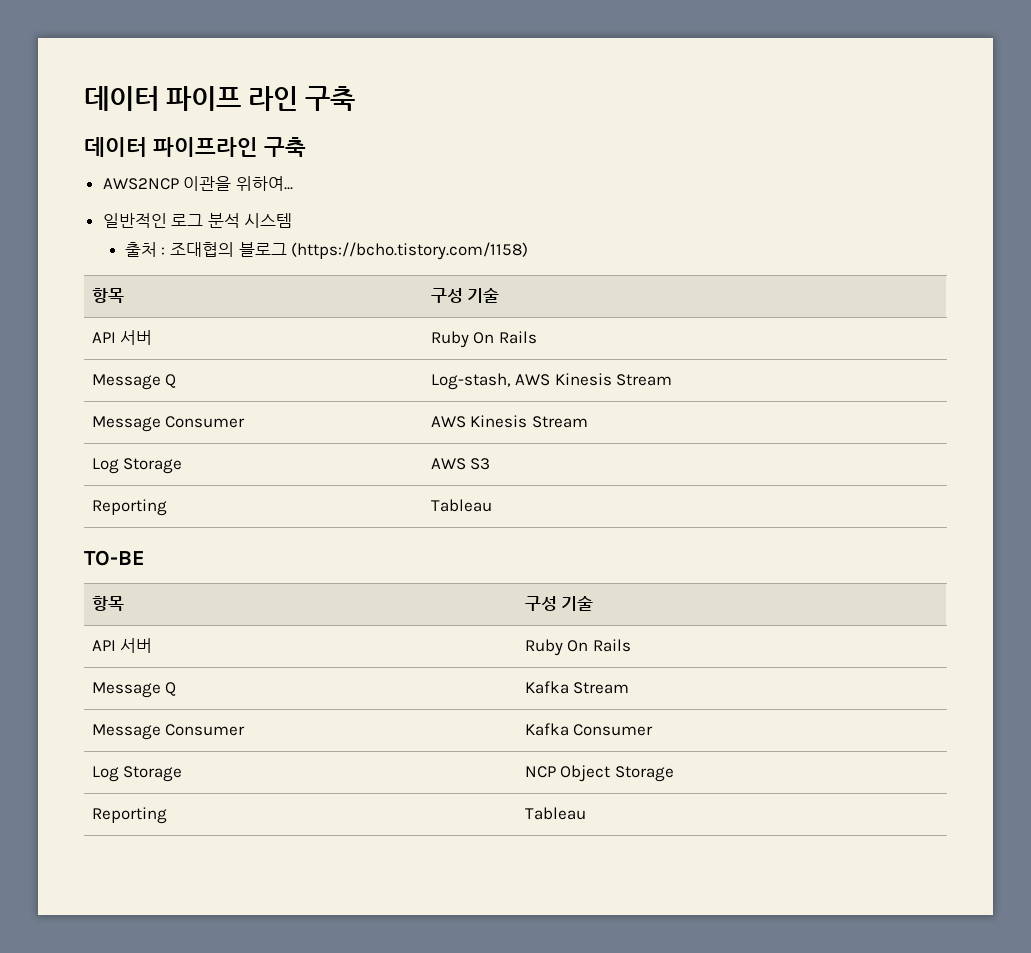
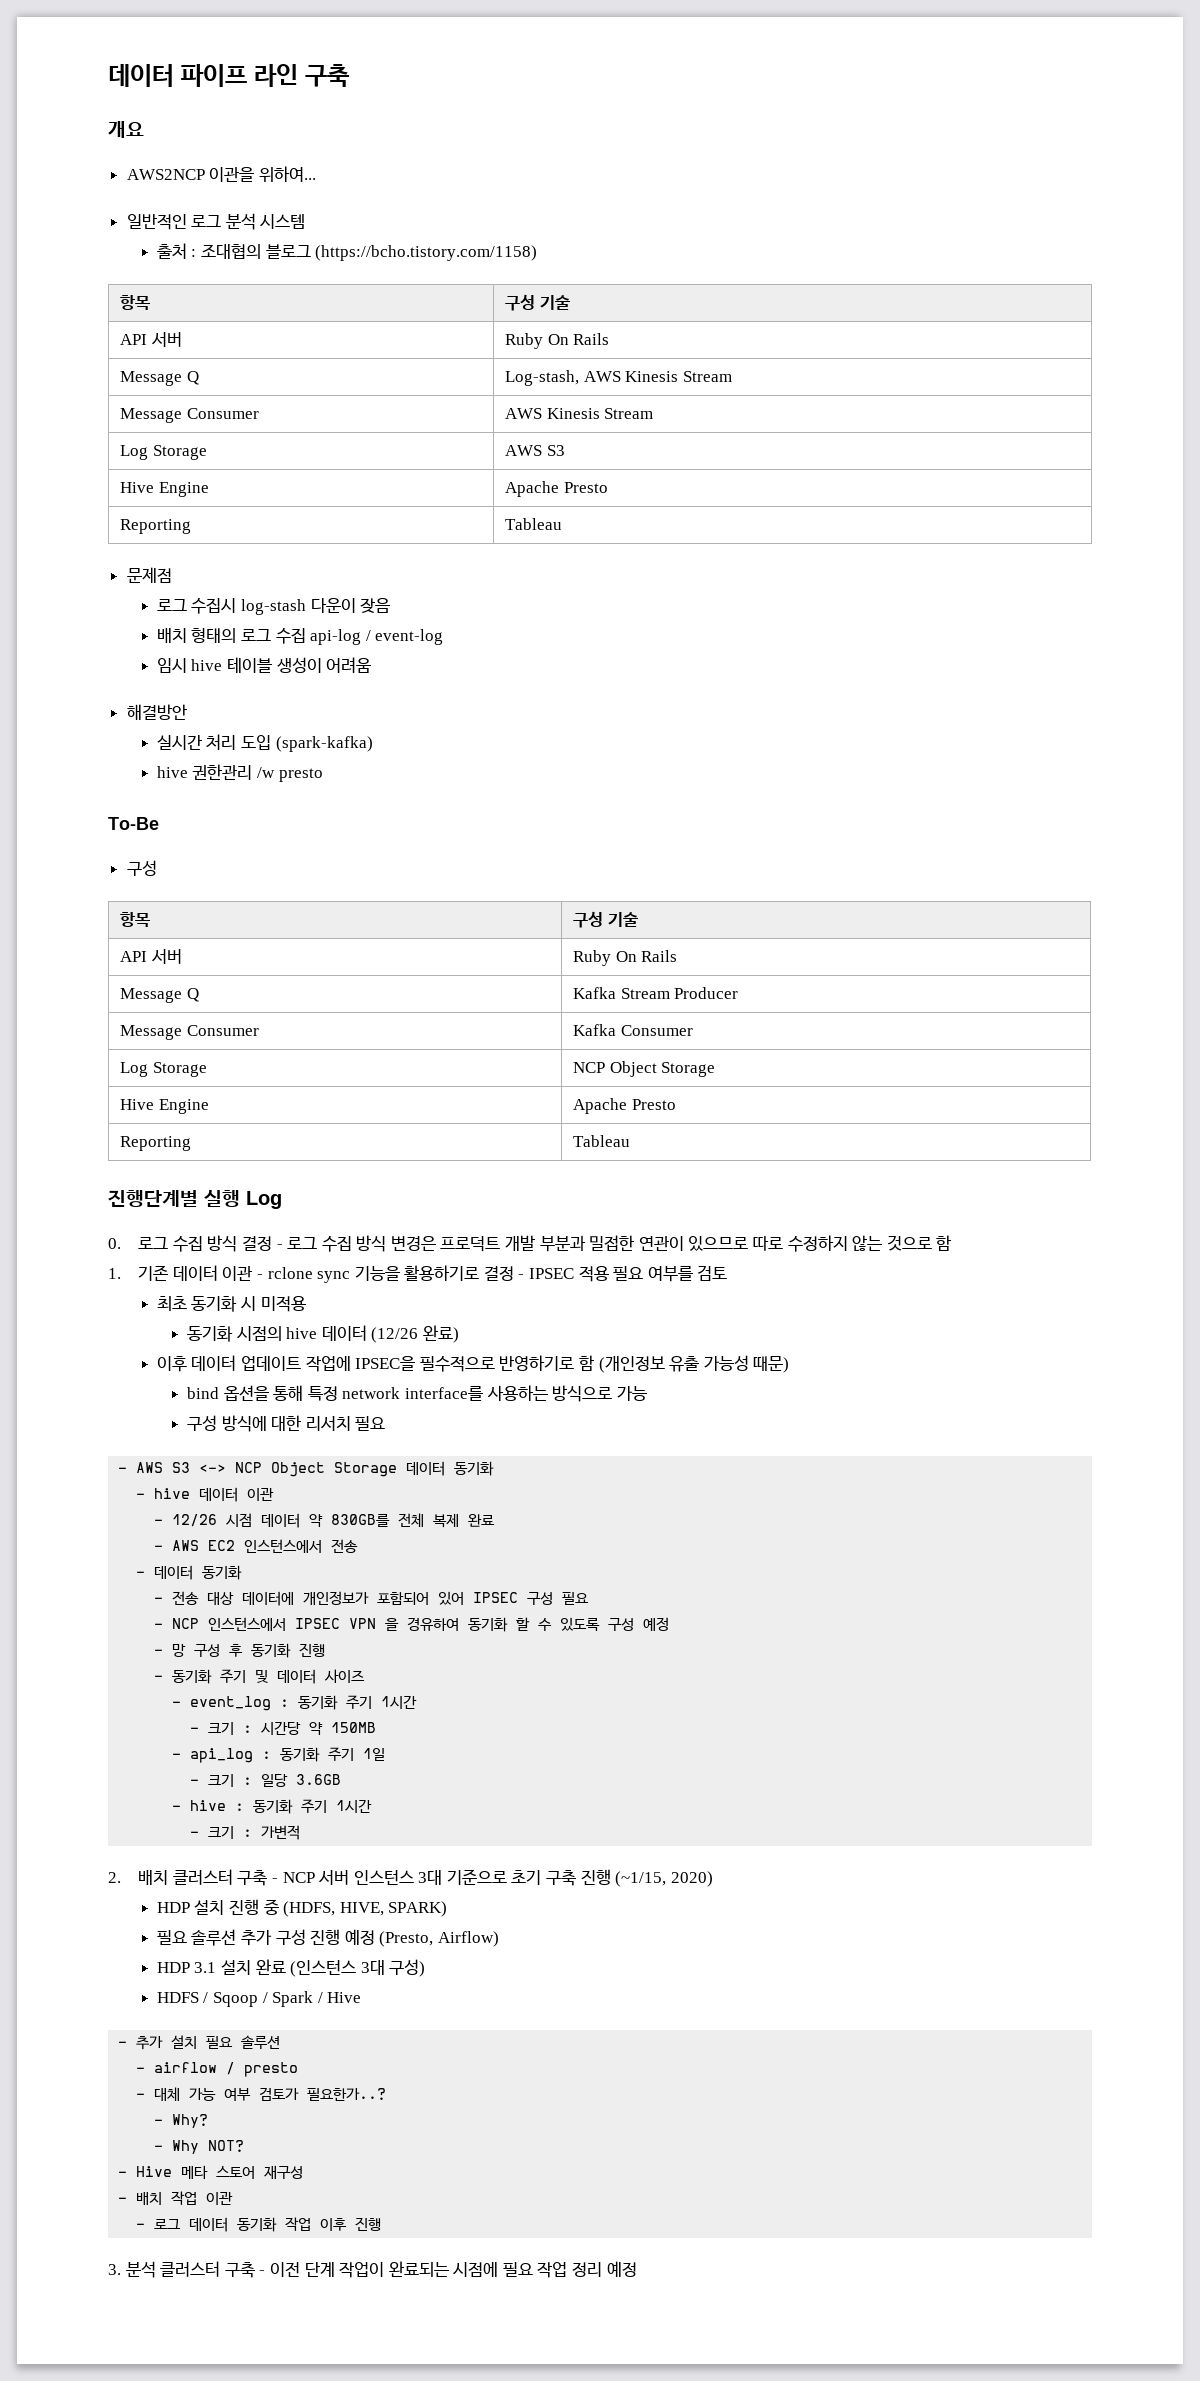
- 데이터 파이프라인 구축
+ 개요
  Log Storage | AWS S3
+ Hive Engine | Apache Presto
  Reporting | Tableau
- TO-BE
+ 문제점
+ 로그 수집시 log-stash 다운이 잦음
+ 배치 형태의 로그 수집 api-log / event-log
+ 임시 hive 테이블 생성이 어려움
+ 해결방안
+ 실시간 처리 도입 (spark-kafka)
+ hive 권한관리 /w presto
+ To-Be
+ 구성
- Message Q | Kafka Stream
+ Message Q | Kafka Stream Producer
  Log Storage | NCP Object Storage
+ Hive Engine | Apache Presto
  Reporting | Tableau
+ 진행단계별 실행 Log
+ 0. 로그 수집 방식 결정 - 로그 수집 방식 변경은 프로덕트 개발 부분과 밀접한 연관이 있으므로 따로 수정하지 않는 것으로 함
+ 1. 기존 데이터 이관 - rclone sync 기능을 활용하기로 결정 - IPSEC 적용 필요 여부를 검토
+ 최초 동기화 시 미적용
+ 동기화 시점의 hive 데이터 (12/26 완료)
+ 이후 데이터 업데이트 작업에 IPSEC을 필수적으로 반영하기로 함 (개인정보 유출 가능성 때문)
+ bind 옵션을 통해 특정 network interface를 사용하는 방식으로 가능
+ 구성 방식에 대한 리서치 필요
+ - AWS S3 <-> NCP Object Storage 데이터 동기화
+ - hive 데이터 이관
+ - 12/26 시점 데이터 약 830GB를 전체 복제 완료
+ - AWS EC2 인스턴스에서 전송
+ - 데이터 동기화
+ - 전송 대상 데이터에 개인정보가 포함되어 있어 IPSEC 구성 필요
+ - NCP 인스턴스에서 IPSEC VPN 을 경유하여 동기화 할 수 있도록 구성 예정
+ - 망 구성 후 동기화 진행
+ - 동기화 주기 및 데이터 사이즈
+ - event_log : 동기화 주기 1시간
+ - 크기 : 시간당 약 150MB
+ - api_log : 동기화 주기 1일
+ - 크기 : 일당 3.6GB
+ - hive : 동기화 주기 1시간
+ - 크기 : 가변적
+ 2. 배치 클러스터 구축 - NCP 서버 인스턴스 3대 기준으로 초기 구축 진행 (~1/15, 2020)
+ HDP 설치 진행 중 (HDFS, HIVE, SPARK)
+ 필요 솔루션 추가 구성 진행 예정 (Presto, Airflow)
+ HDP 3.1 설치 완료 (인스턴스 3대 구성)
+ HDFS / Sqoop / Spark / Hive
+ - 추가 설치 필요 솔루션
+ - airflow / presto
+ - 대체 가능 여부 검토가 필요한가..?
+ - Why?
+ - Why NOT?
+ - Hive 메타 스토어 재구성
+ - 배치 작업 이관
+ - 로그 데이터 동기화 작업 이후 진행
+ 3. 분석 클러스터 구축 - 이전 단계 작업이 완료되는 시점에 필요 작업 정리 예정

